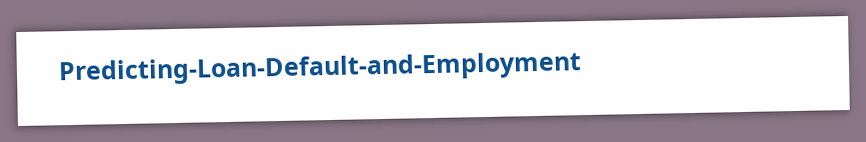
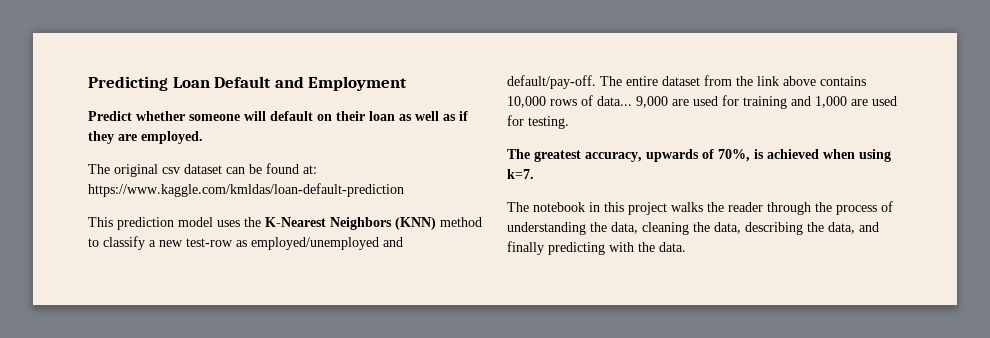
- Predicting-Loan-Default-and-Employment
+ Predicting Loan Default and Employment
+ Predict whether someone will default on their loan as well as if they are employed.
+ The original csv dataset can be found at: https://www.kaggle.com/kmldas/loan-default-prediction
+ This prediction model uses the K-Nearest Neighbors (KNN) method to classify a new test-row as employed/unemployed and default/pay-off. The entire dataset from the link above contains 10,000 rows of data... 9,000 are used for training and 1,000 are used for testing.
+ The greatest accuracy, upwards of 70%, is achieved when using k=7.
+ The notebook in this project walks the reader through the process of understanding the data, cleaning the data, describing the data, and finally predicting with the data.

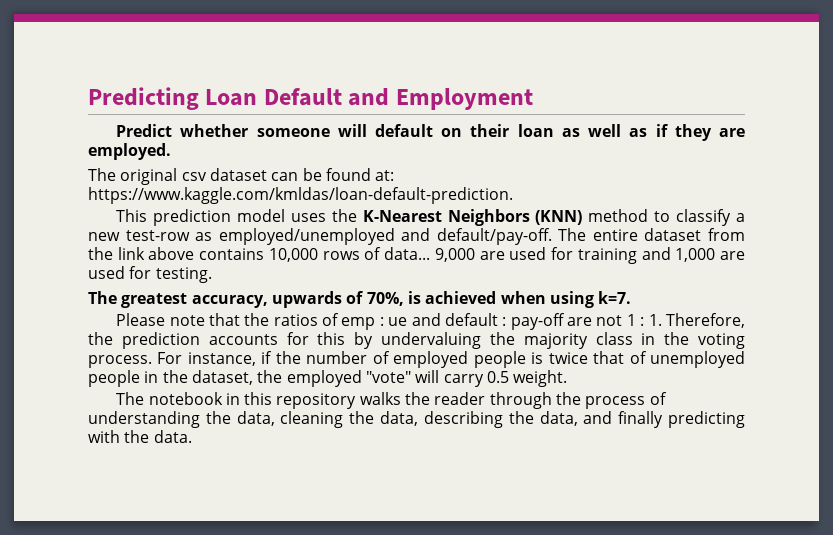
- The original csv dataset can be found at: https://www.kaggle.com/kmldas/loan-default-prediction
+ The original csv dataset can be found at: https://www.kaggle.com/kmldas/loan-default-prediction.
+ Please note that the ratios of emp : ue and default : pay-off are not 1 : 1. Therefore, the prediction accounts for this by undervaluing the majority class in the voting process. For instance, if the number of employed people is twice that of unemployed people in the dataset, the employed "vote" will carry 0.5 weight.
- The notebook in this project walks the reader through the process of understanding the data, cleaning the data, describing the data, and finally predicting with the data.
+ The notebook in this repository walks the reader through the process of understanding the data, cleaning the data, describing the data, and finally predicting with the data.

